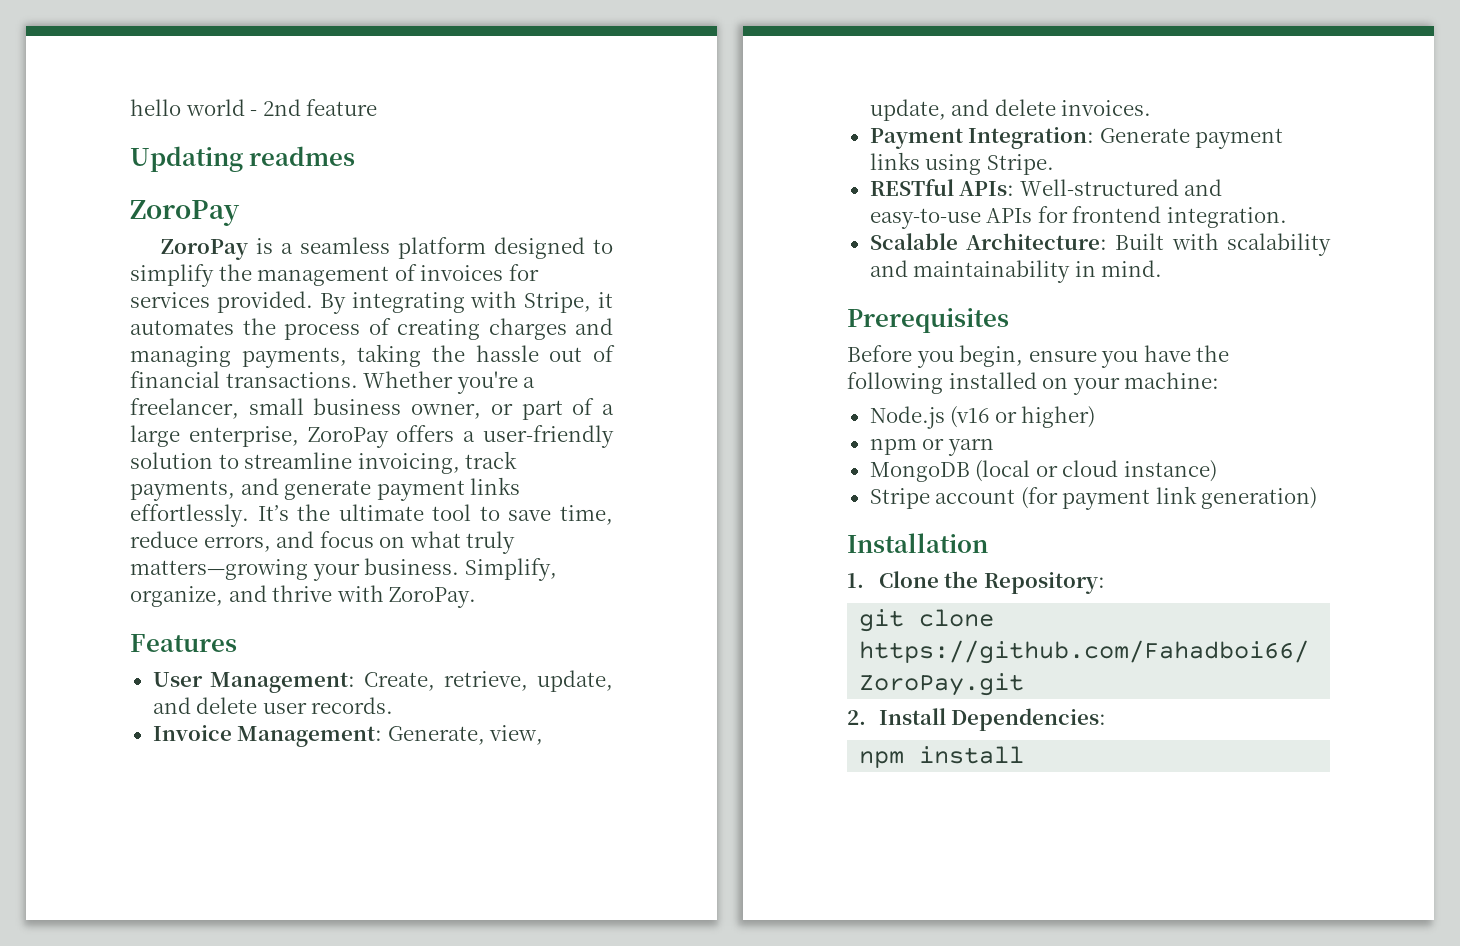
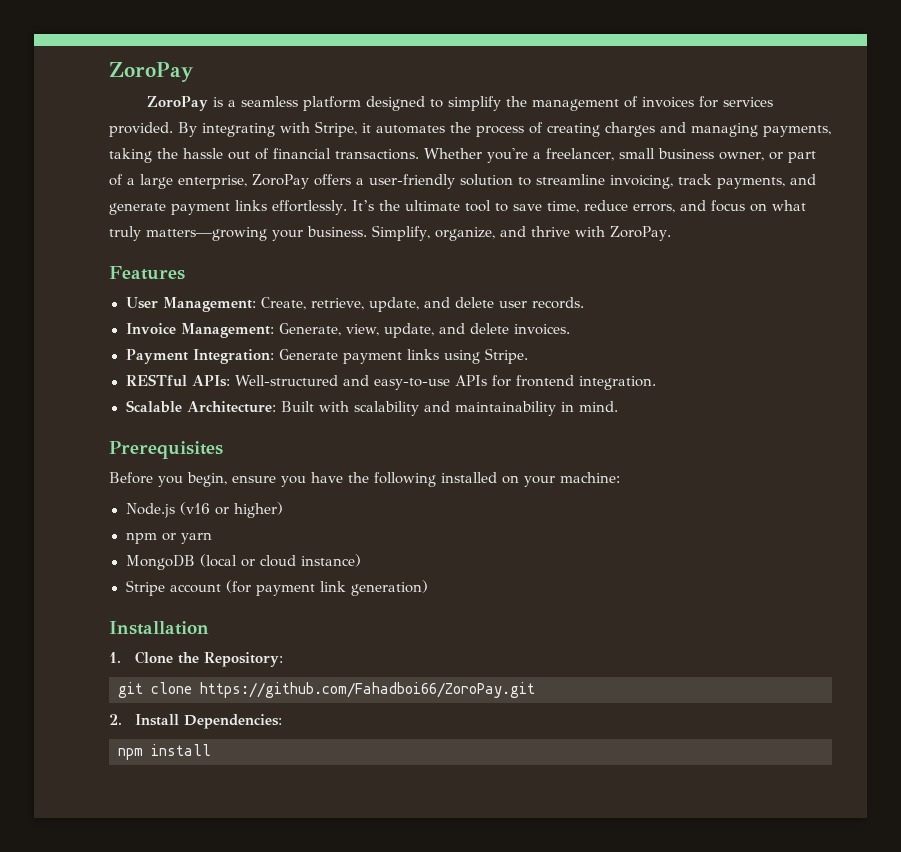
- hello world - 2nd feature
- Updating readmes

